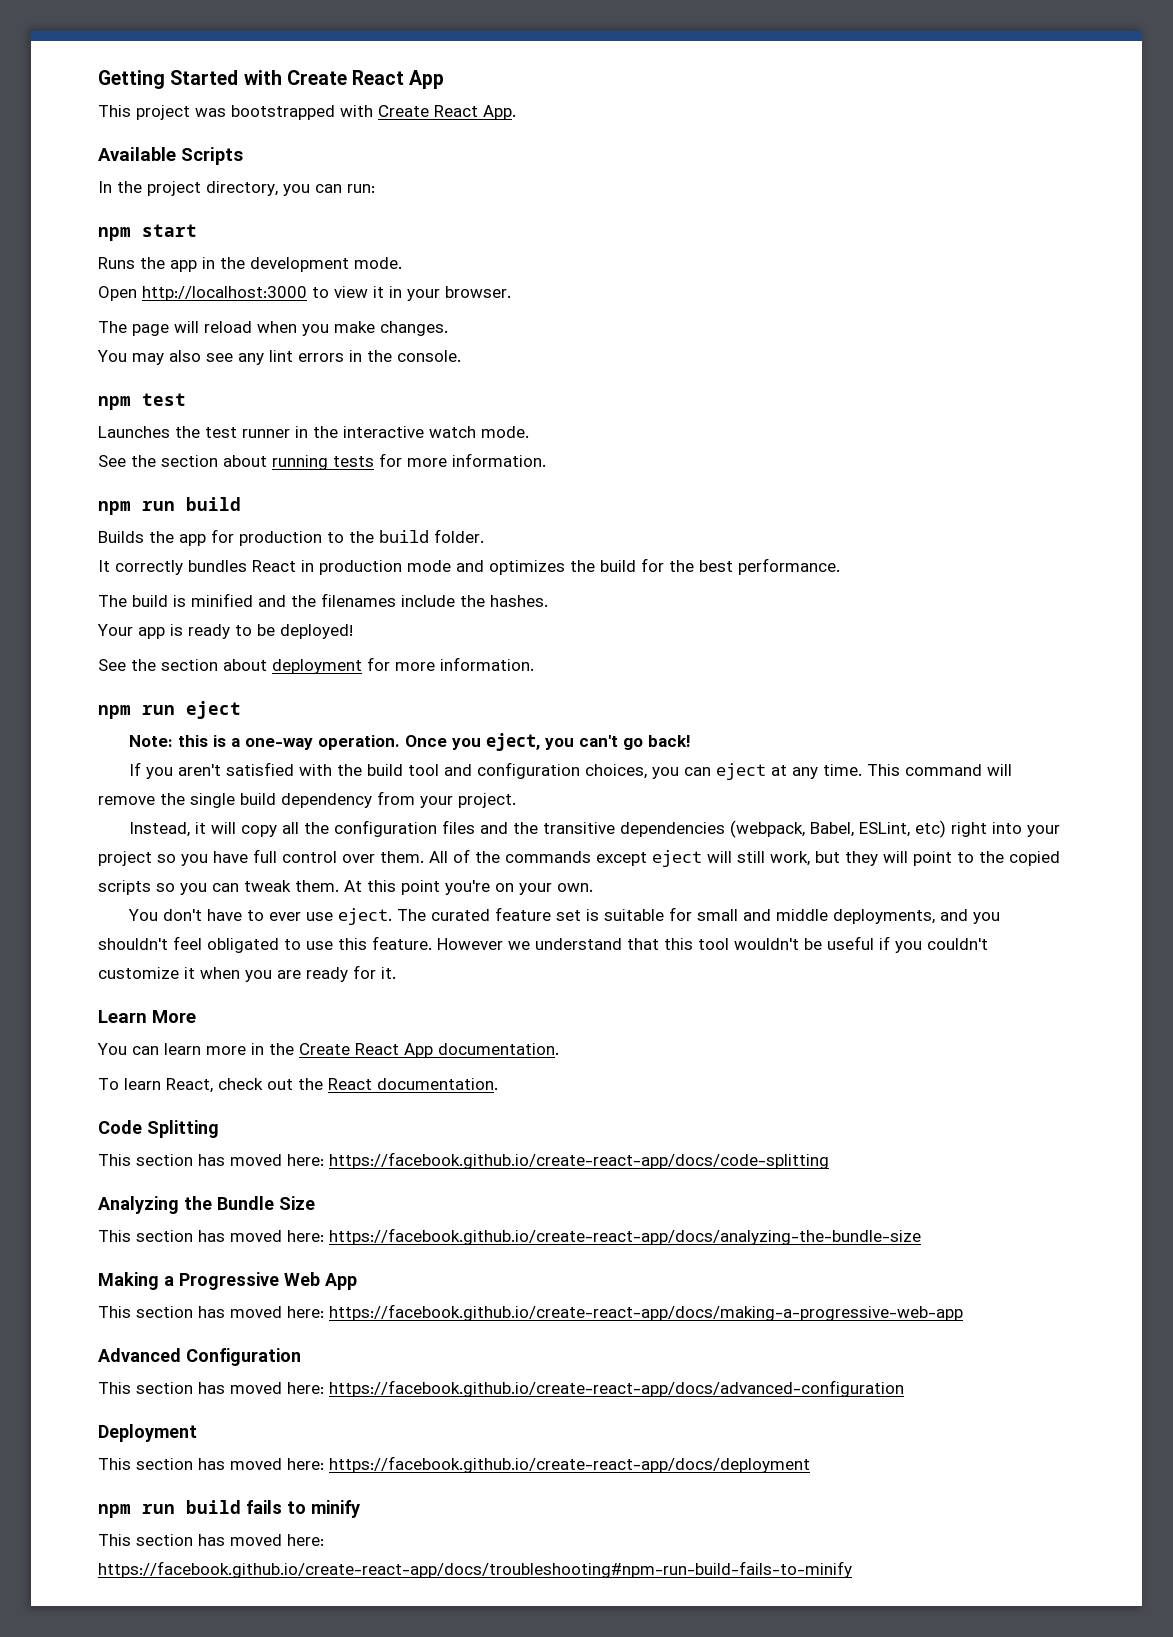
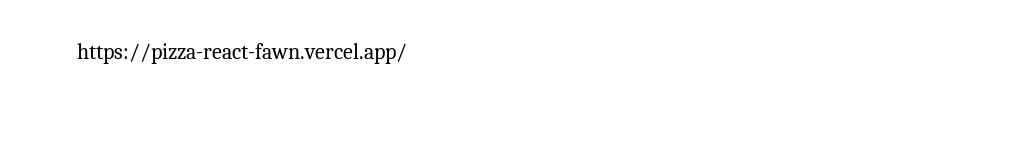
- Getting Started with Create React App
- This project was bootstrapped with Create React App.
- Available Scripts
- In the project directory, you can run:
- npm start
- Runs the app in the development mode.
- Open http://localhost:3000 to view it in your browser.
- The page will reload when you make changes.
- You may also see any lint errors in the console.
- npm test
- Launches the test runner in the interactive watch mode.
- See the section about running tests for more information.
- npm run build
- Builds the app for production to the build folder.
- It correctly bundles React in production mode and optimizes the build for the best performance.
- The build is minified and the filenames include the hashes.
- Your app is ready to be deployed!
- See the section about deployment for more information.
- npm run eject
- Note: this is a one-way operation. Once you eject, you can't go back!
- If you aren't satisfied with the build tool and configuration choices, you can eject at any time. This command will remove the single build dependency from your project.
- Instead, it will copy all the configuration files and the transitive dependencies (webpack, Babel, ESLint, etc) right into your project so you have full control over them. All of the commands except eject will still work, but they will point to the copied scripts so you can tweak them. At this point you're on your own.
- You don't have to ever use eject. The curated feature set is suitable for small and middle deployments, and you shouldn't feel obligated to use this feature. However we understand that this tool wouldn't be useful if you couldn't customize it when you are ready for it.
- Learn More
- You can learn more in the Create React App documentation.
- To learn React, check out the React documentation.
- Code Splitting
- This section has moved here: https://facebook.github.io/create-react-app/docs/code-splitting
- Analyzing the Bundle Size
- This section has moved here: https://facebook.github.io/create-react-app/docs/analyzing-the-bundle-size
- Making a Progressive Web App
- This section has moved here: https://facebook.github.io/create-react-app/docs/making-a-progressive-web-app
- Advanced Configuration
- This section has moved here: https://facebook.github.io/create-react-app/docs/advanced-configuration
- Deployment
- This section has moved here: https://facebook.github.io/create-react-app/docs/deployment
- npm run build fails to minify
- This section has moved here: https://facebook.github.io/create-react-app/docs/troubleshooting#npm-run-build-fails-to-minify
+ https://pizza-react-fawn.vercel.app/

